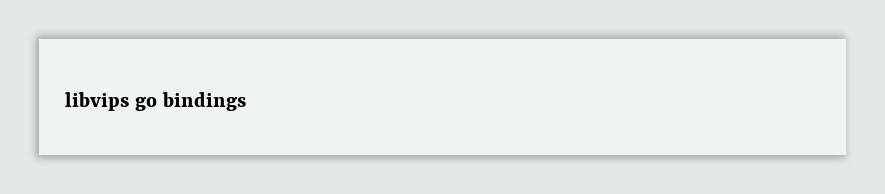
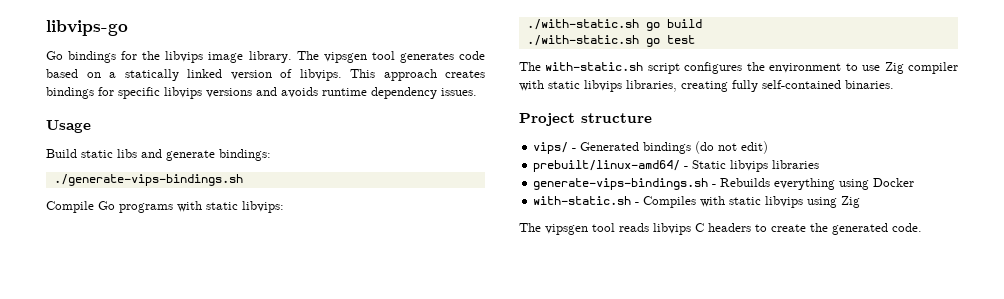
- libvips go bindings
+ libvips-go
+ Go bindings for the libvips image library. The vipsgen tool generates code based on a statically linked version of libvips. This approach creates bindings for specific libvips versions and avoids runtime dependency issues.
+ Usage
+ Build static libs and generate bindings:
+ ./generate-vips-bindings.sh
+ Compile Go programs with static libvips:
+ ./with-static.sh go build
+ ./with-static.sh go test
+ The with-static.sh script configures the environment to use Zig compiler with static libvips libraries, creating fully self-contained binaries.
+ Project structure
+ vips/ - Generated bindings (do not edit)
+ prebuilt/linux-amd64/ - Static libvips libraries
+ generate-vips-bindings.sh - Rebuilds everything using Docker
+ with-static.sh - Compiles with static libvips using Zig
+ The vipsgen tool reads libvips C headers to create the generated code.

